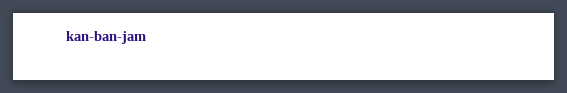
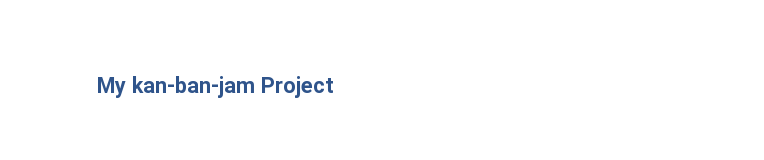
- kan-ban-jam
+ My kan-ban-jam Project

